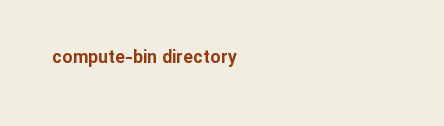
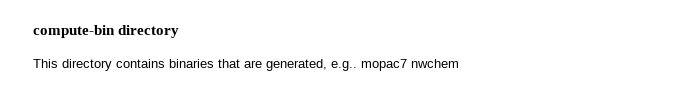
+ This directory contains binaries that are generated, e.g.. mopac7 nwchem

